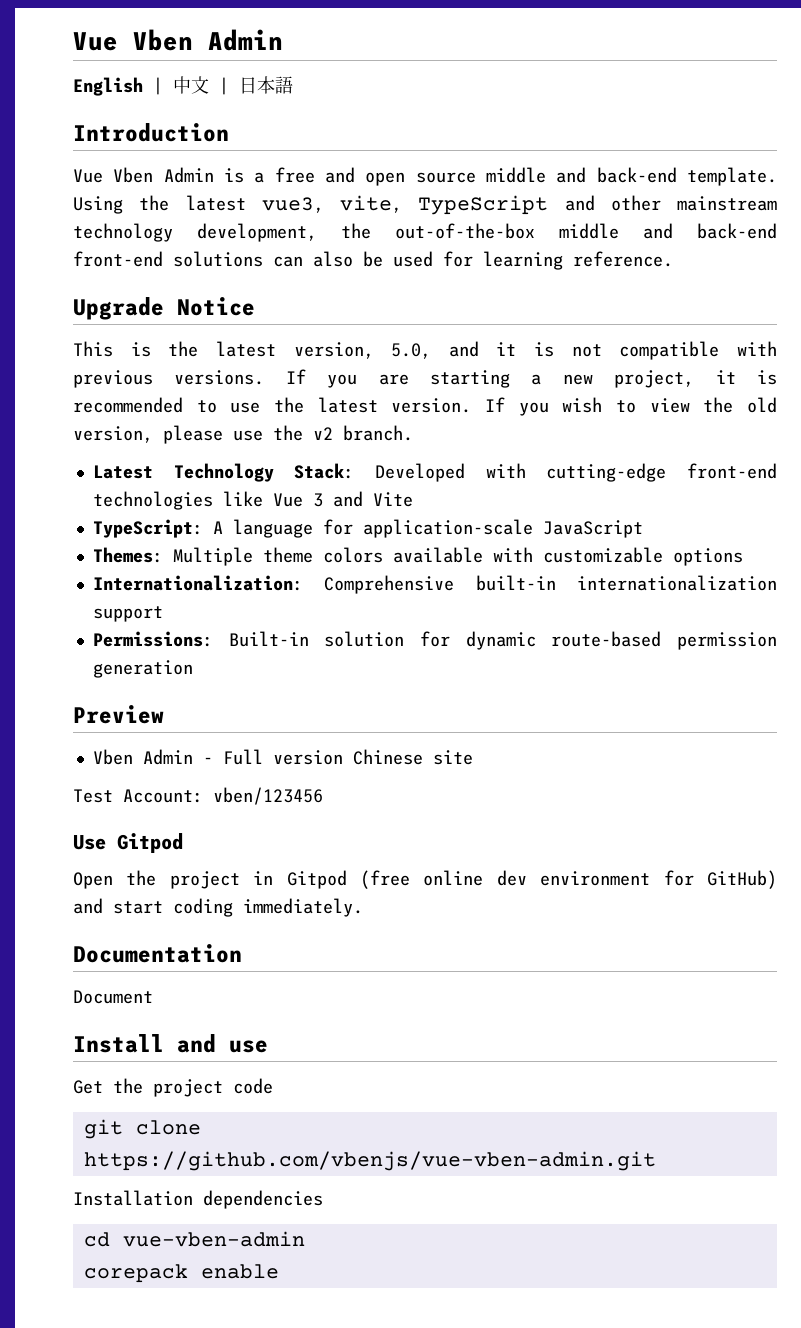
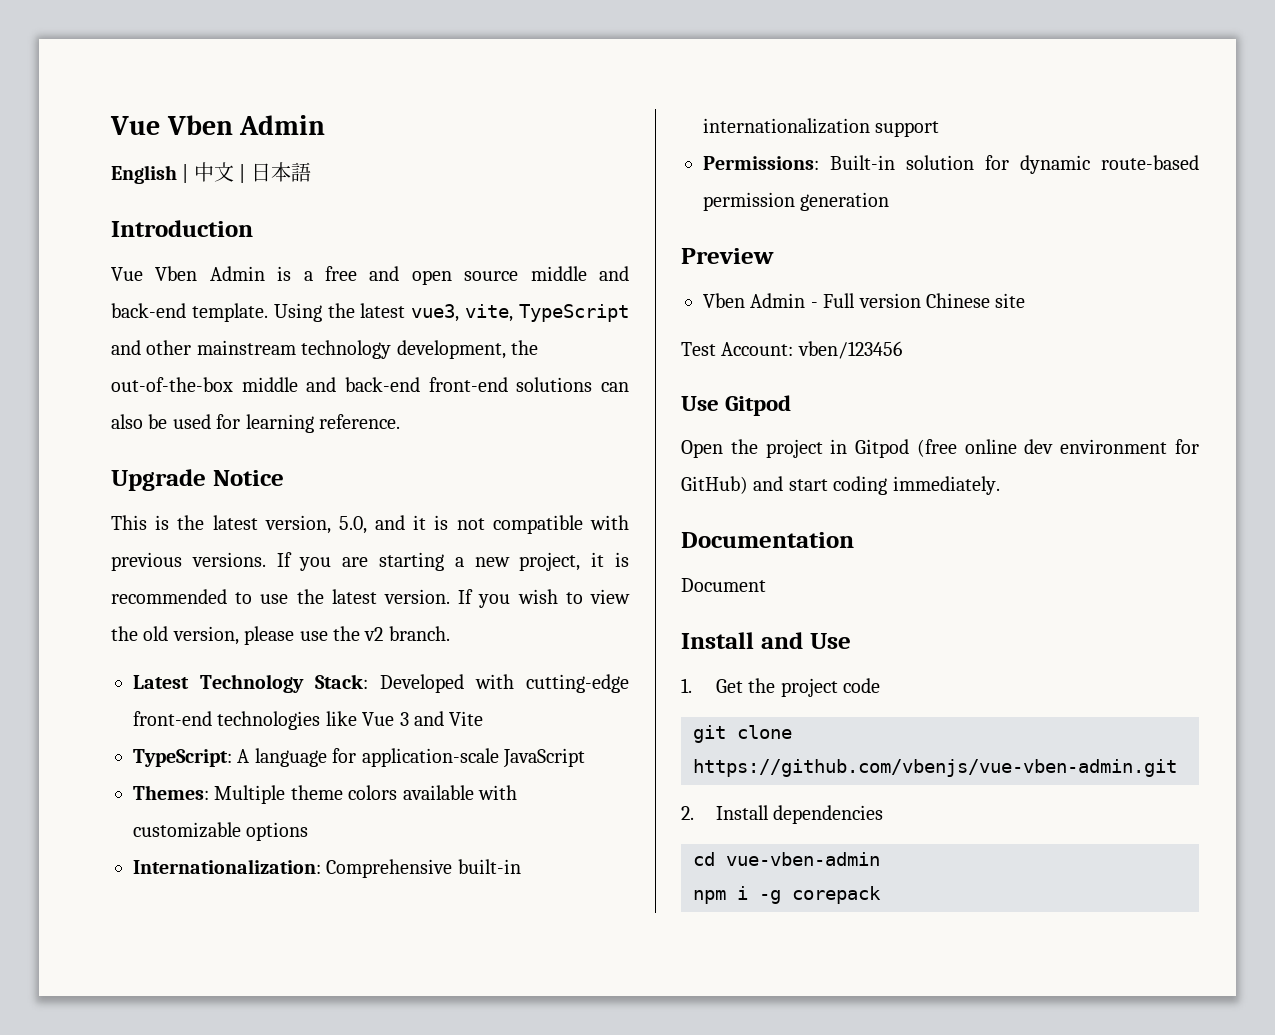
- Install and use
- Get the project code
+ Install and Use
+ 1. Get the project code
- Installation dependencies
+ 2. Install dependencies
- corepack enable
+ npm i -g corepack

